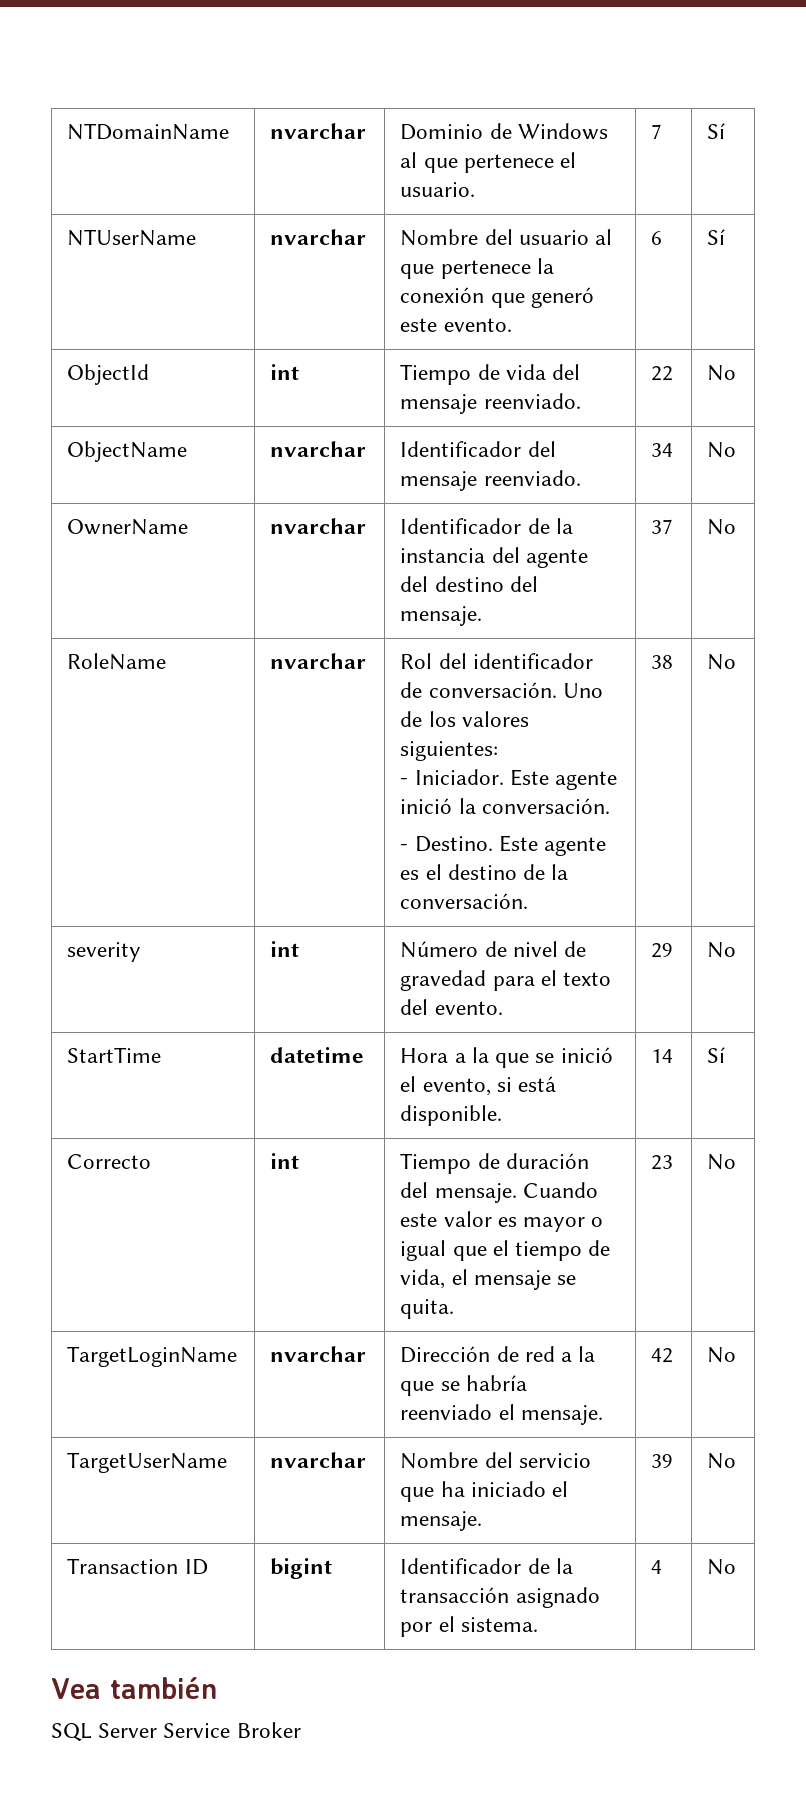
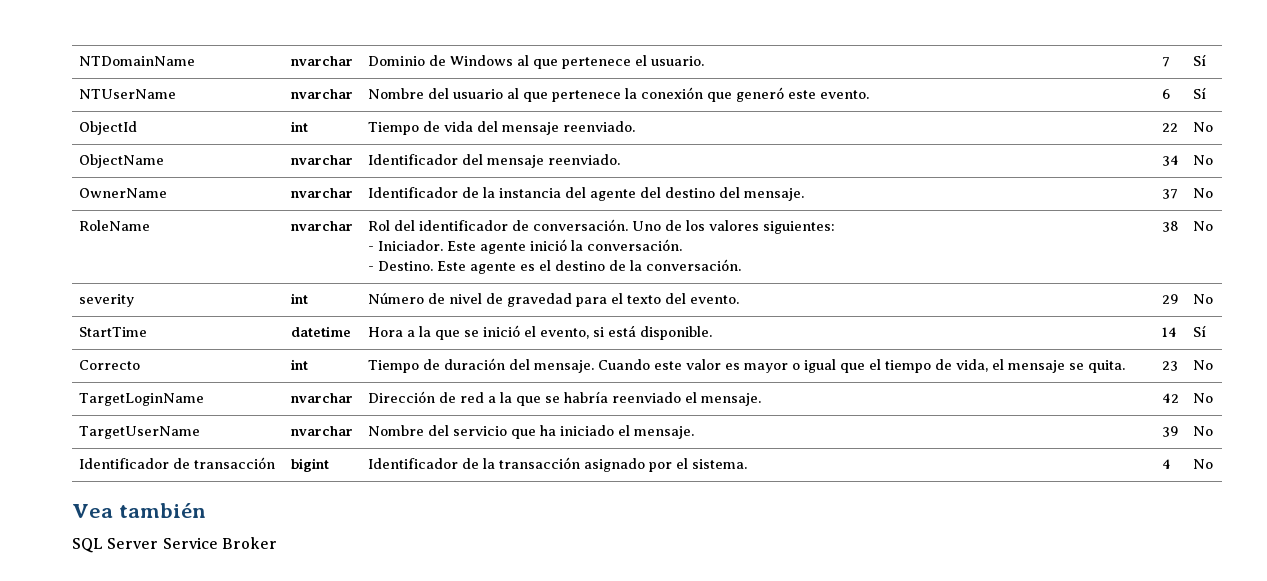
- Transaction ID | bigint | Identificador de la transacción asignado por el sistema. | 4 | No
+ Identificador de transacción | bigint | Identificador de la transacción asignado por el sistema. | 4 | No

